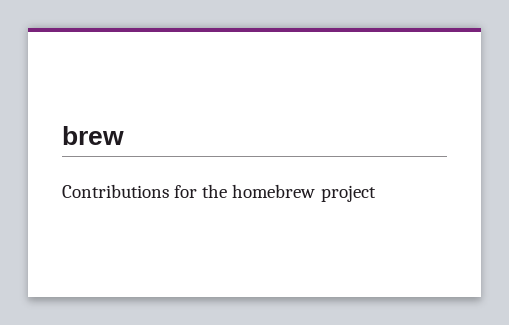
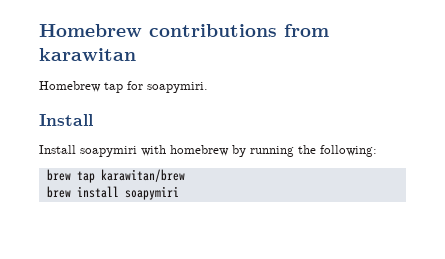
- brew
- Contributions for the homebrew project
+ Homebrew contributions from karawitan
+ Homebrew tap for soapymiri.
+ Install
+ Install soapymiri with homebrew by running the following:
+ brew tap karawitan/brew
+ brew install soapymiri

